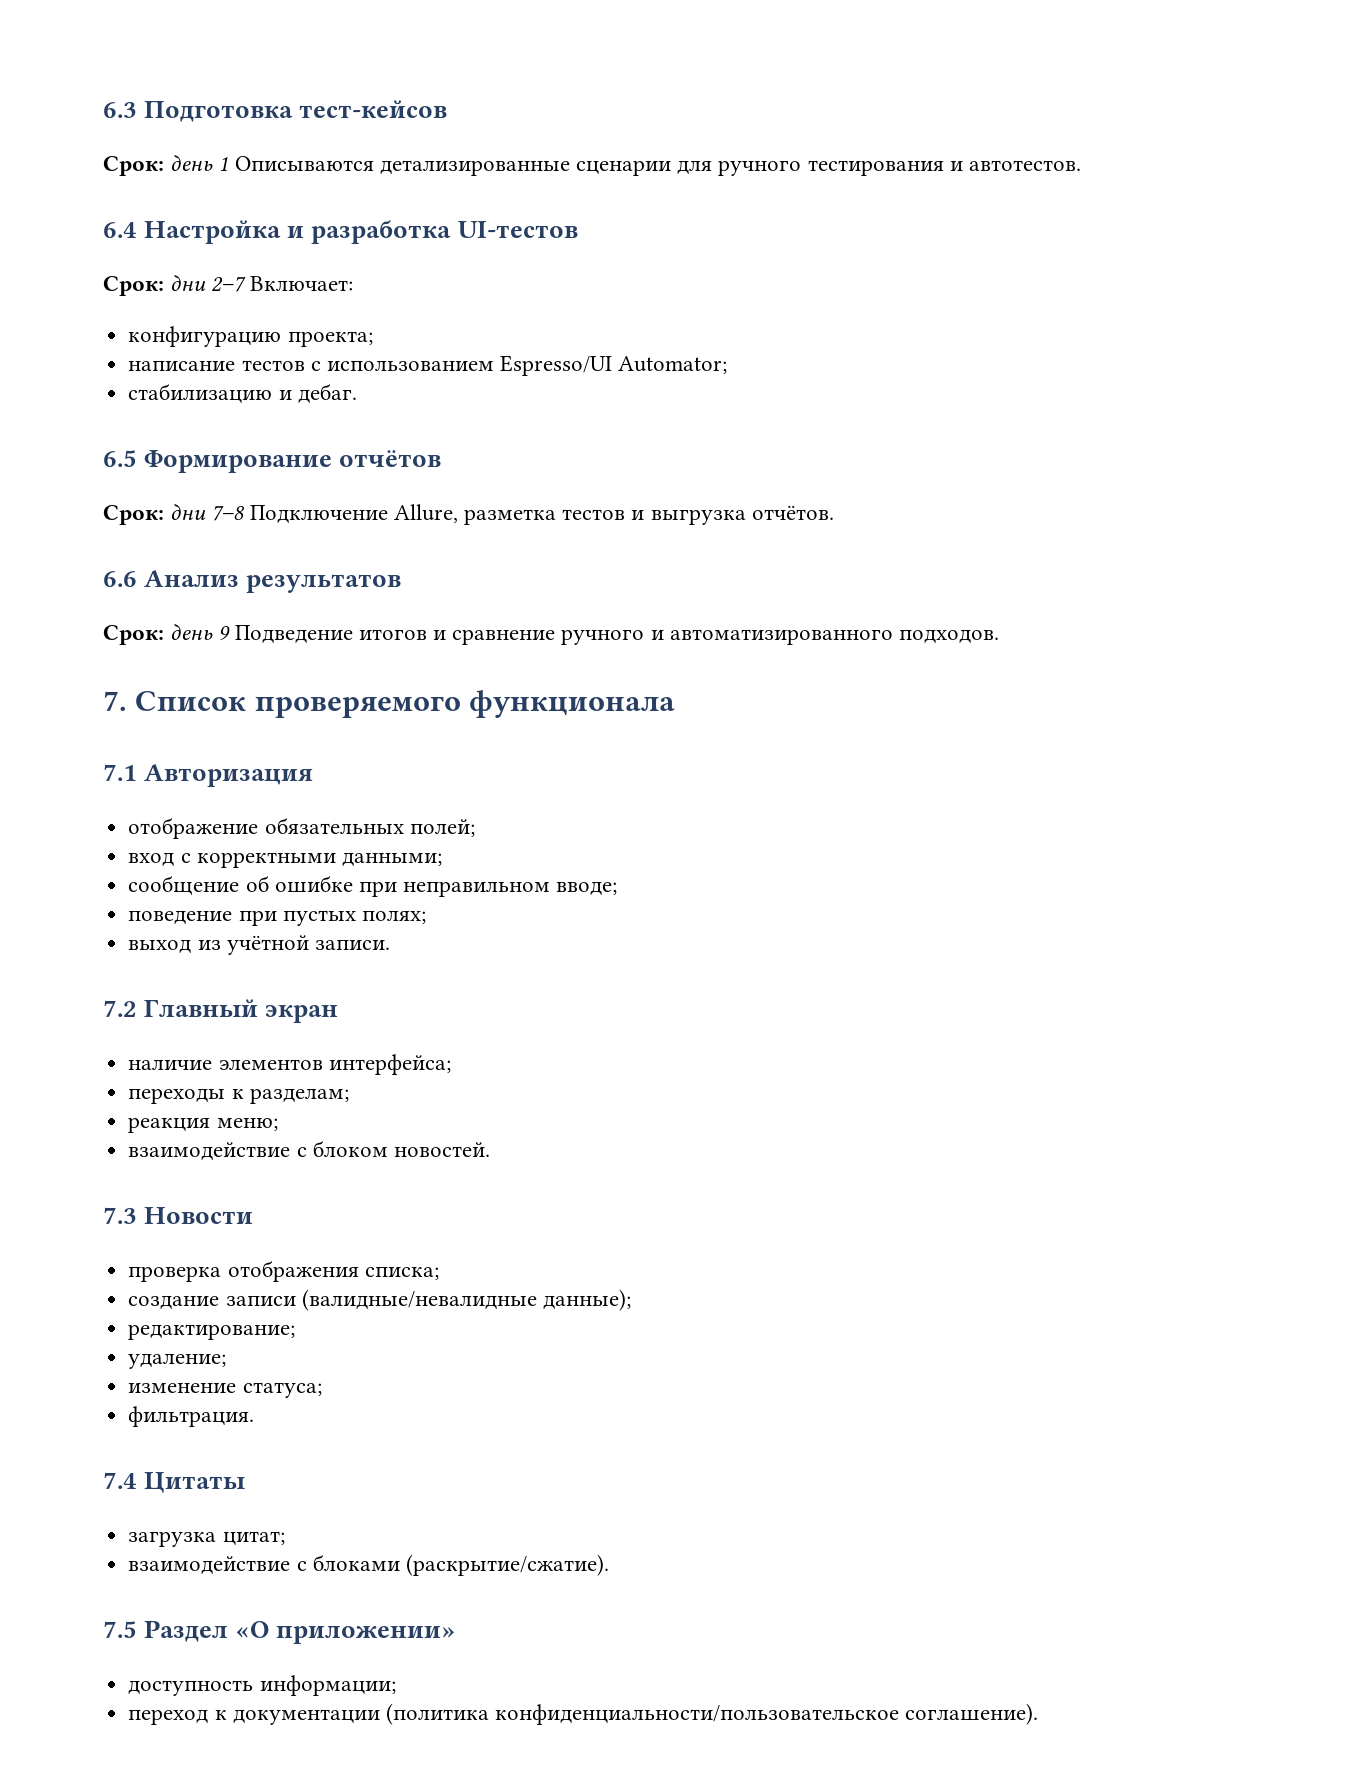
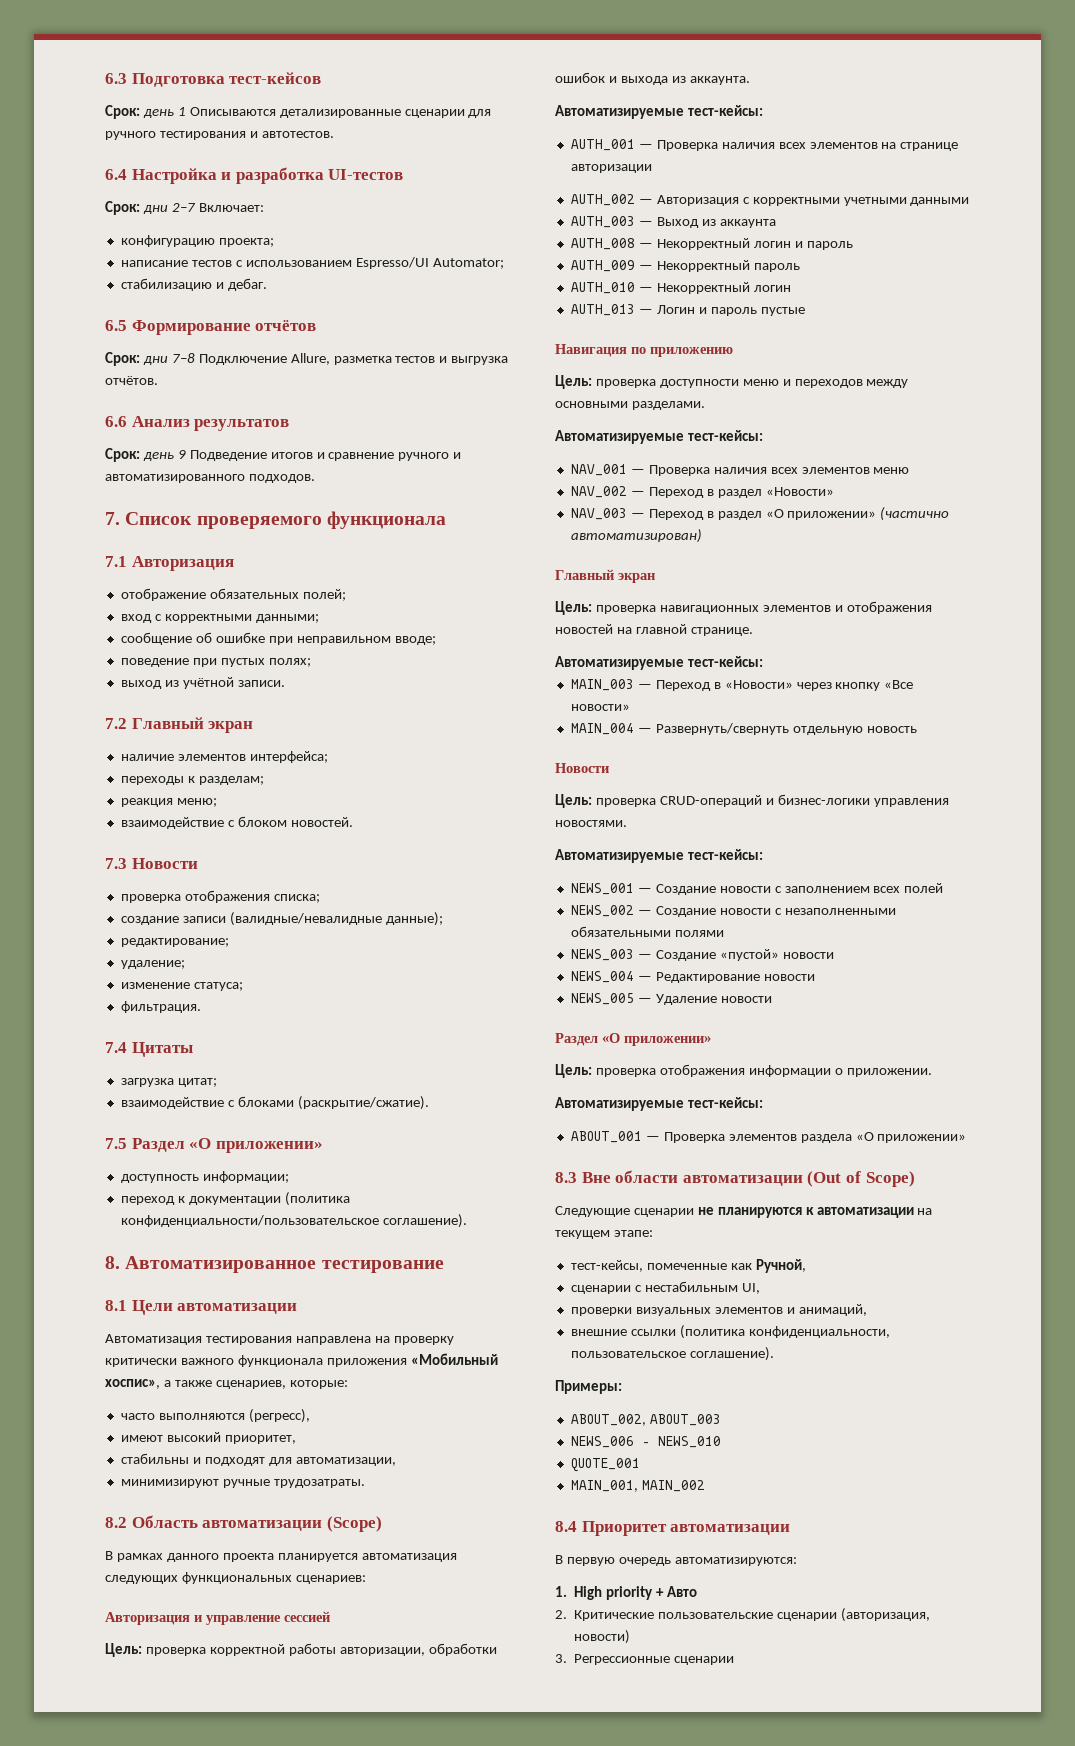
+ 8. Автоматизированное тестирование
+ 8.1 Цели автоматизации
+ Автоматизация тестирования направлена на проверку критически важного функционала приложения «Мобильный хоспис», а также сценариев, которые:
+ часто выполняются (регресс),
+ имеют высокий приоритет,
+ стабильны и подходят для автоматизации,
+ минимизируют ручные трудозатраты.
+ 8.2 Область автоматизации (Scope)
+ В рамках данного проекта планируется автоматизация следующих функциональных сценариев:
+ Авторизация и управление сессией
+ Цель: проверка корректной работы авторизации, обработки ошибок и выхода из аккаунта.
+ Автоматизируемые тест-кейсы:
+ AUTH_001 — Проверка наличия всех элементов на странице авторизации
+ AUTH_002 — Авторизация с корректными учетными данными
+ AUTH_003 — Выход из аккаунта
+ AUTH_008 — Некорректный логин и пароль
+ AUTH_009 — Некорректный пароль
+ AUTH_010 — Некорректный логин
+ AUTH_013 — Логин и пароль пустые
+ Навигация по приложению
+ Цель: проверка доступности меню и переходов между основными разделами.
+ Автоматизируемые тест-кейсы:
+ NAV_001 — Проверка наличия всех элементов меню
+ NAV_002 — Переход в раздел «Новости»
+ NAV_003 — Переход в раздел «О приложении» (частично автоматизирован)
+ Главный экран
+ Цель: проверка навигационных элементов и отображения новостей на главной странице.
+ Автоматизируемые тест-кейсы:
+ MAIN_003 — Переход в «Новости» через кнопку «Все новости»
+ MAIN_004 — Развернуть/свернуть отдельную новость
+ Новости
+ Цель: проверка CRUD-операций и бизнес-логики управления новостями.
+ Автоматизируемые тест-кейсы:
+ NEWS_001 — Создание новости с заполнением всех полей
+ NEWS_002 — Создание новости с незаполненными обязательными полями
+ NEWS_003 — Создание «пустой» новости
+ NEWS_004 — Редактирование новости
+ NEWS_005 — Удаление новости
+ Раздел «О приложении»
+ Цель: проверка отображения информации о приложении.
+ Автоматизируемые тест-кейсы:
+ ABOUT_001 — Проверка элементов раздела «О приложении»
+ 8.3 Вне области автоматизации (Out of Scope)
+ Следующие сценарии не планируются к автоматизации на текущем этапе:
+ тест-кейсы, помеченные как Ручной,
+ сценарии с нестабильным UI,
+ проверки визуальных элементов и анимаций,
+ внешние ссылки (политика конфиденциальности, пользовательское соглашение).
+ Примеры:
+ ABOUT_002, ABOUT_003
+ NEWS_006 – NEWS_010
+ QUOTE_001
+ MAIN_001, MAIN_002
+ 8.4 Приоритет автоматизации
+ В первую очередь автоматизируются:
+ 1. High priority + Авто
+ 2. Критические пользовательские сценарии (авторизация, новости)
+ 3. Регрессионные сценарии

